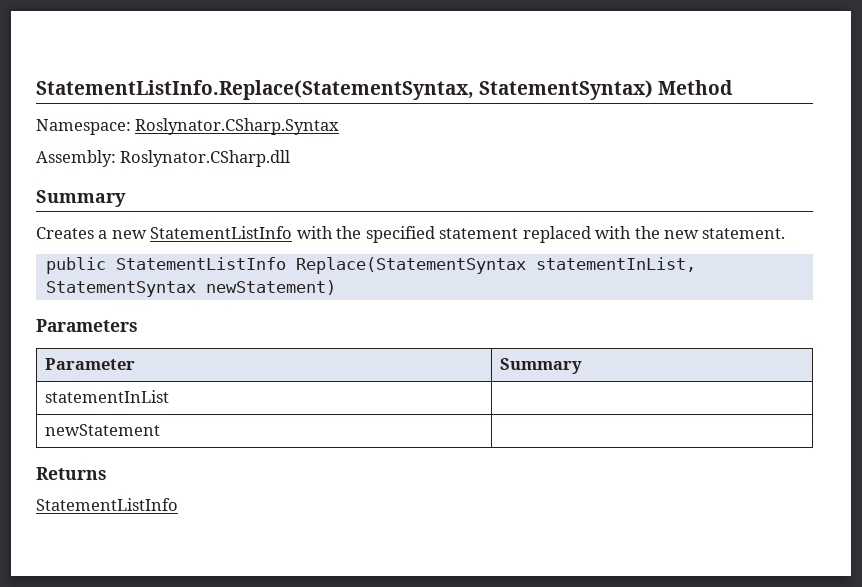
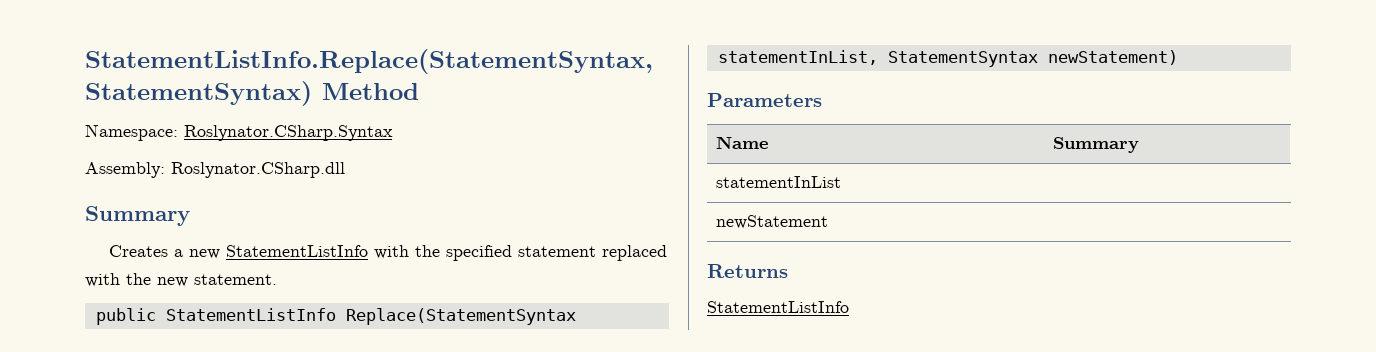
- Parameter | Summary
+ Name | Summary

